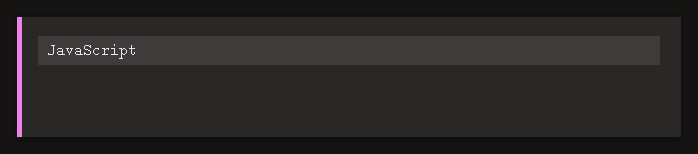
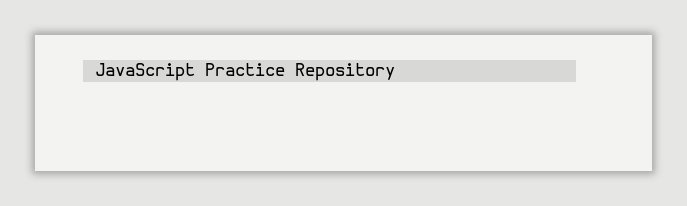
- JavaScript
+ JavaScript Practice Repository

